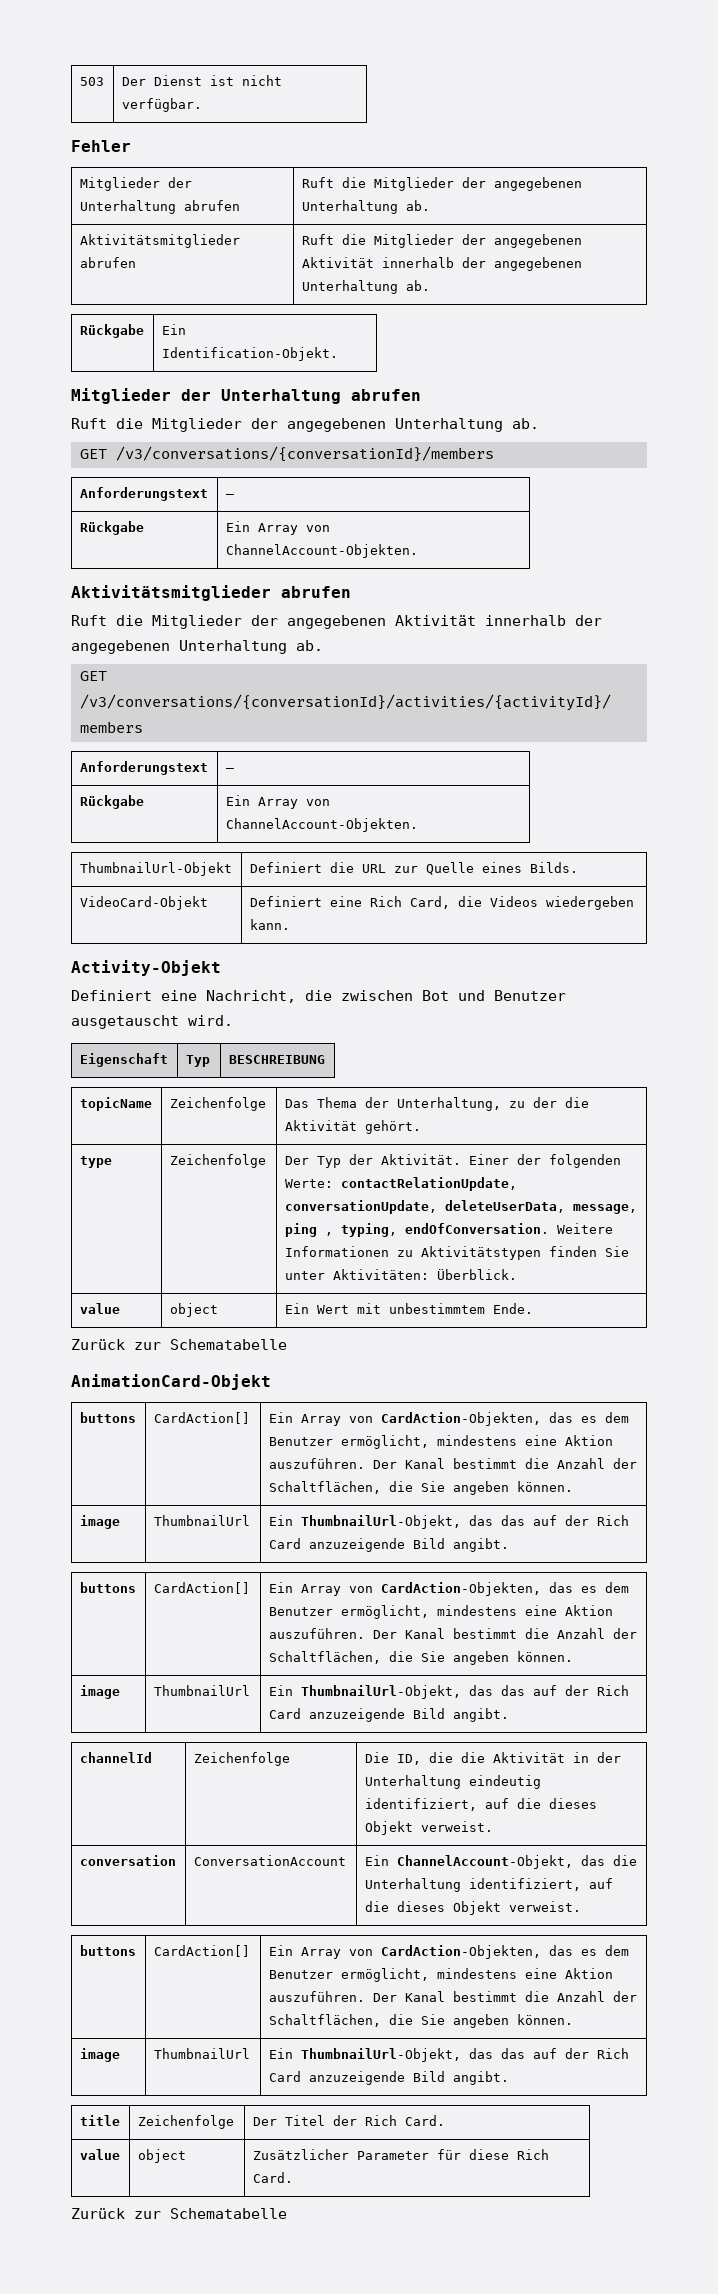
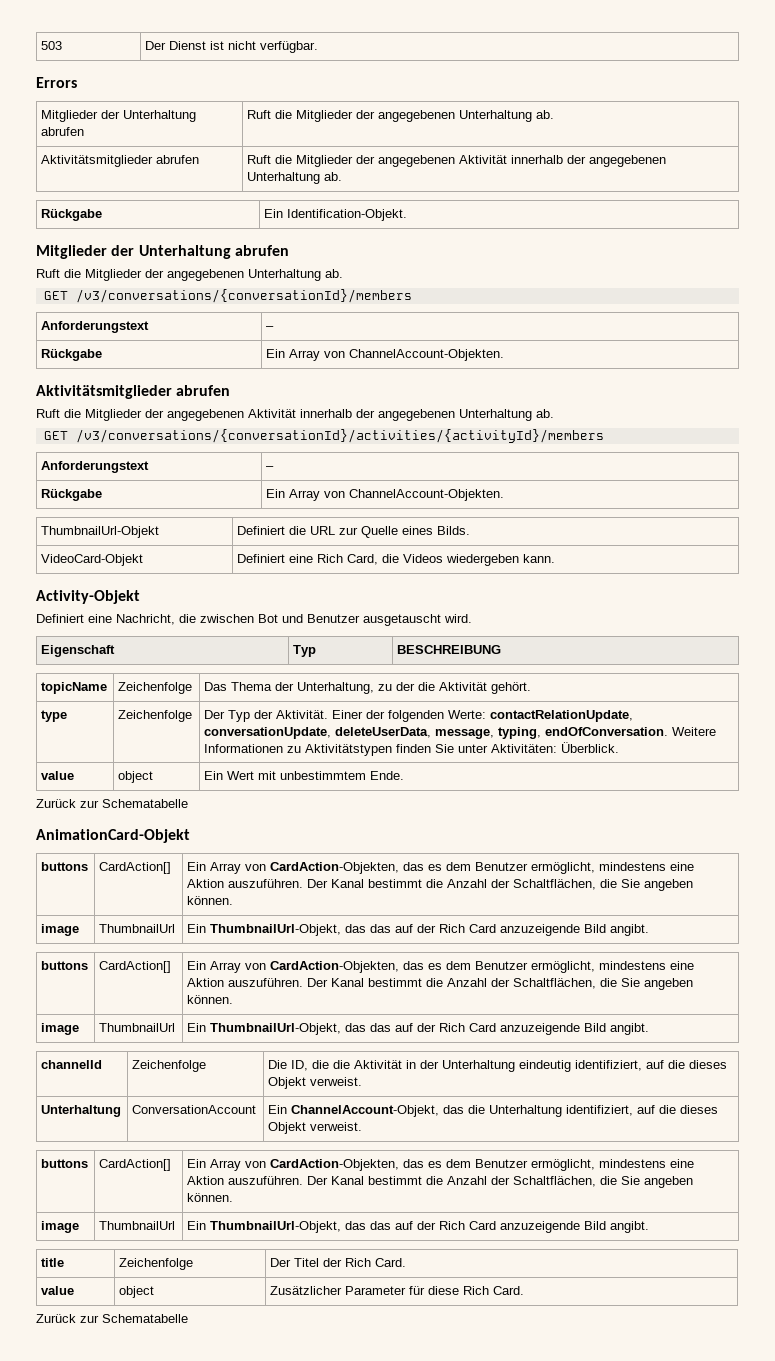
- Fehler
+ Errors
- type | Zeichenfolge | Der Typ der Aktivität. Einer der folgenden Werte: contactRelationUpdate, conversationUpdate, deleteUserData, message, ping , typing, endOfConversation. Weitere Informationen zu Aktivitätstypen finden Sie unter Aktivitäten: Überblick.
+ type | Zeichenfolge | Der Typ der Aktivität. Einer der folgenden Werte: contactRelationUpdate, conversationUpdate, deleteUserData, message, typing, endOfConversation. Weitere Informationen zu Aktivitätstypen finden Sie unter Aktivitäten: Überblick.
- conversation | ConversationAccount | Ein ChannelAccount-Objekt, das die Unterhaltung identifiziert, auf die dieses Objekt verweist.
+ Unterhaltung | ConversationAccount | Ein ChannelAccount-Objekt, das die Unterhaltung identifiziert, auf die dieses Objekt verweist.

